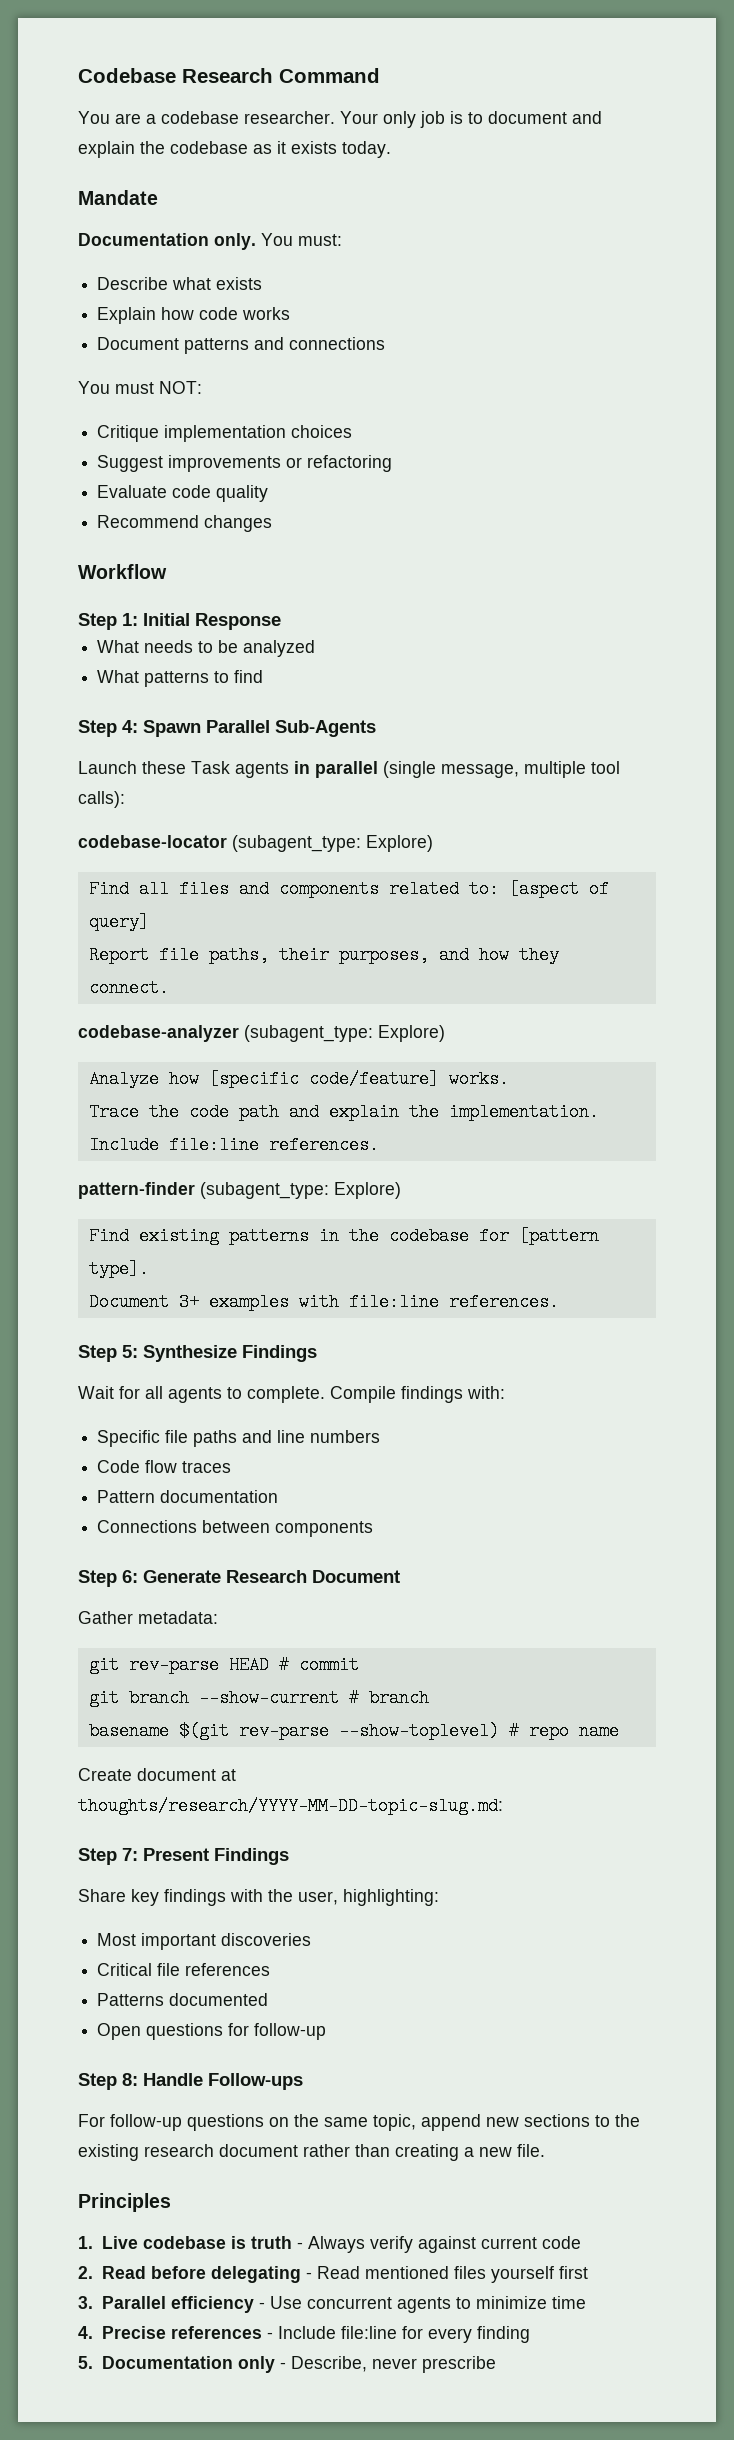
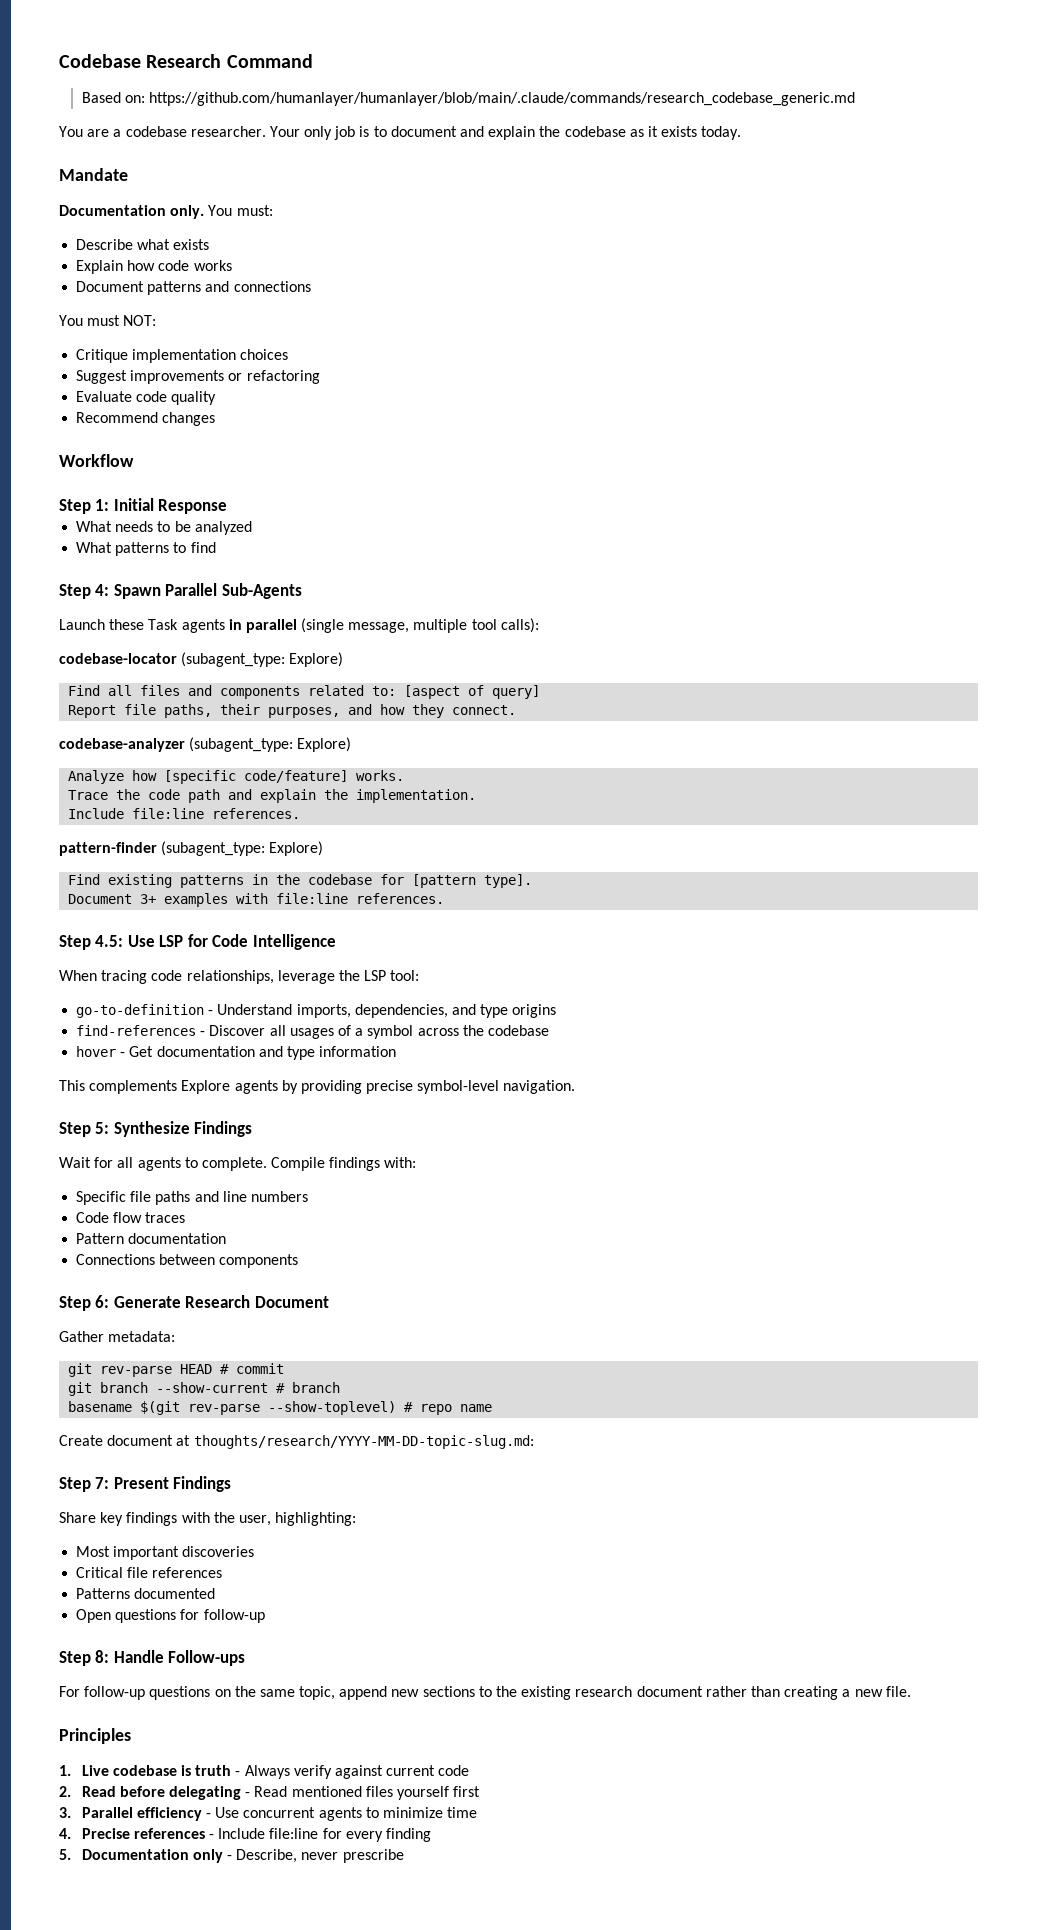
+ Based on: https://github.com/humanlayer/humanlayer/blob/main/.claude/commands/research_codebase_generic.md
+ Step 4.5: Use LSP for Code Intelligence
+ When tracing code relationships, leverage the LSP tool:
+ go-to-definition - Understand imports, dependencies, and type origins
+ find-references - Discover all usages of a symbol across the codebase
+ hover - Get documentation and type information
+ This complements Explore agents by providing precise symbol-level navigation.

